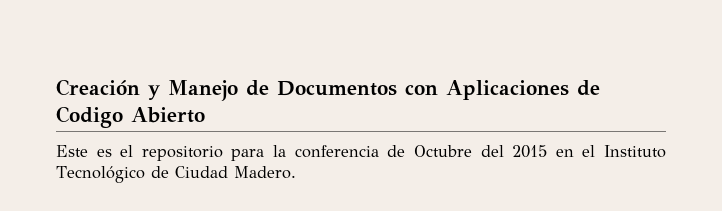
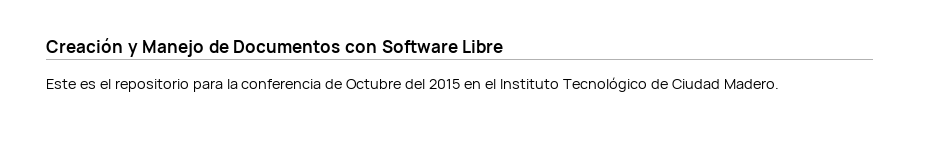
- Creación y Manejo de Documentos con Aplicaciones de Codigo Abierto
+ Creación y Manejo de Documentos con Software Libre

